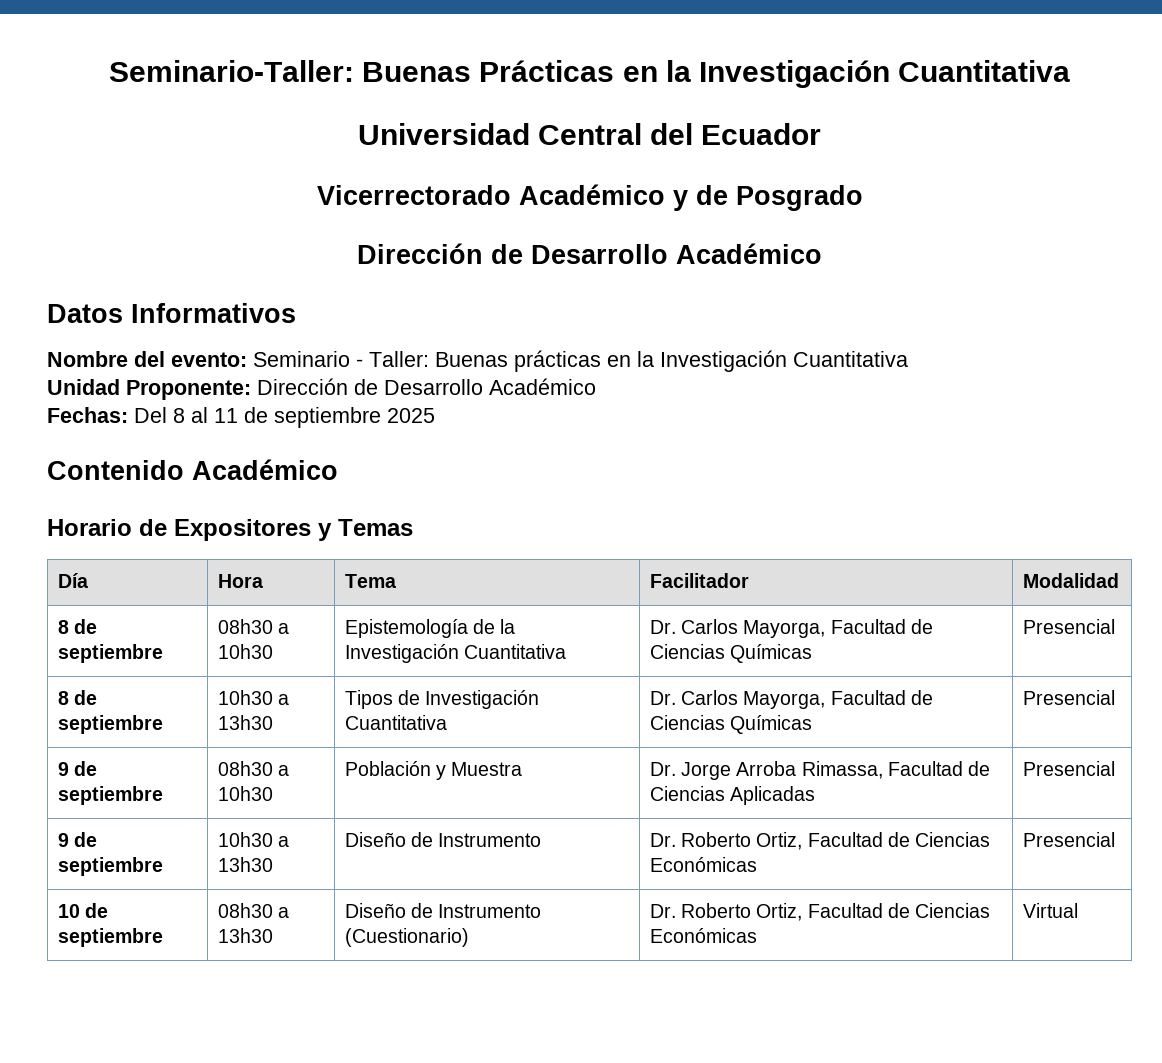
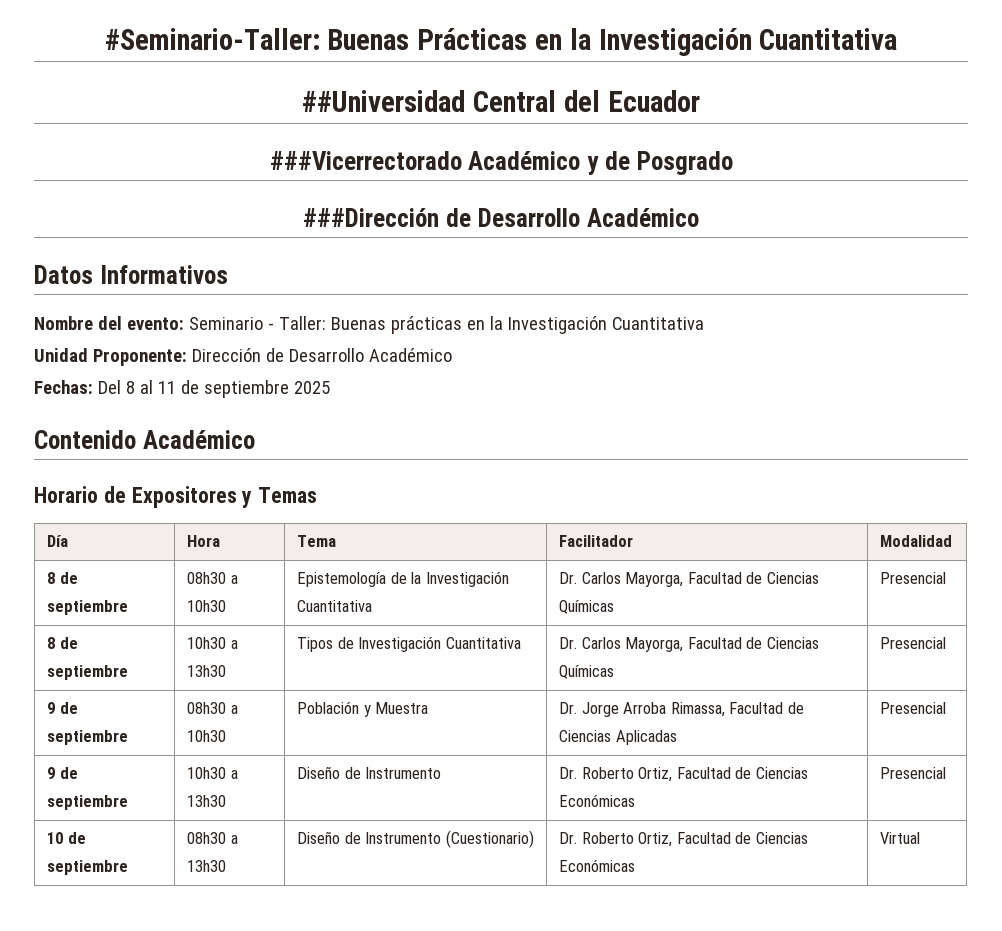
- Seminario-Taller: Buenas Prácticas en la Investigación Cuantitativa
+ #Seminario-Taller: Buenas Prácticas en la Investigación Cuantitativa
- Universidad Central del Ecuador
+ ##Universidad Central del Ecuador
- Vicerrectorado Académico y de Posgrado
- Dirección de Desarrollo Académico
+ ###Vicerrectorado Académico y de Posgrado
+ ###Dirección de Desarrollo Académico

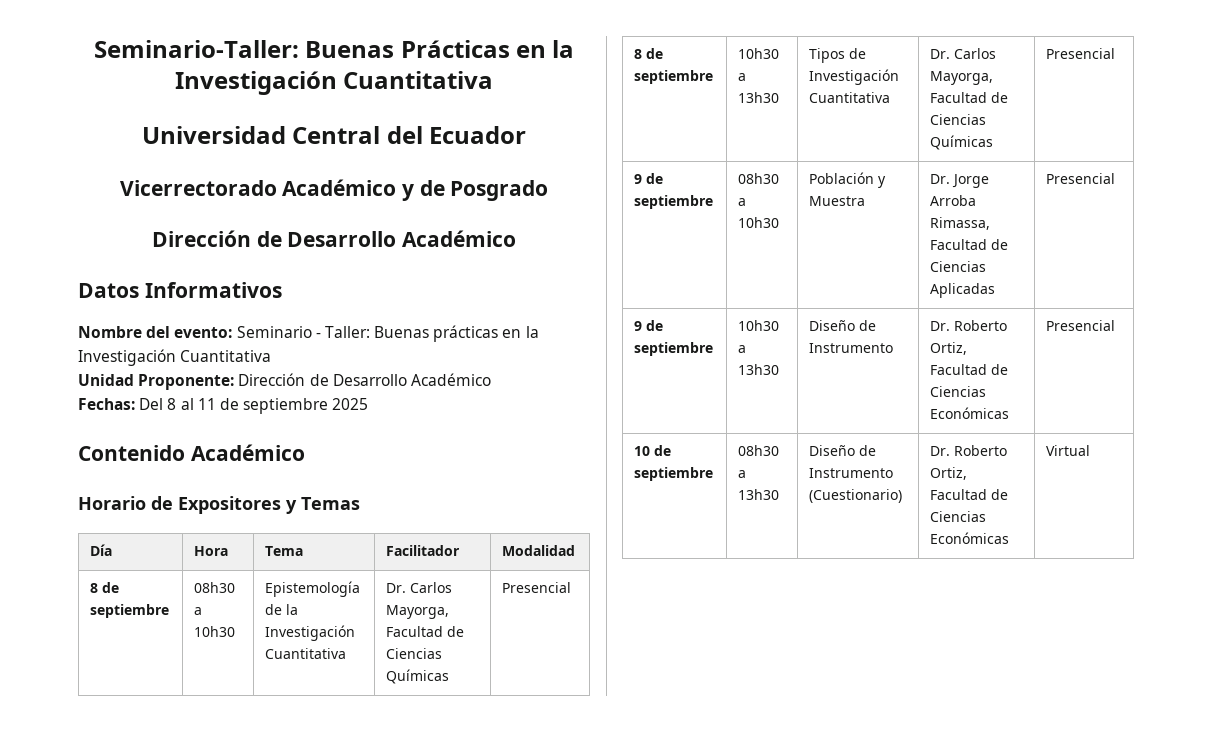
- #Seminario-Taller: Buenas Prácticas en la Investigación Cuantitativa
+ Seminario-Taller: Buenas Prácticas en la Investigación Cuantitativa
- ##Universidad Central del Ecuador
+ Universidad Central del Ecuador
- ###Vicerrectorado Académico y de Posgrado
- ###Dirección de Desarrollo Académico
+ Vicerrectorado Académico y de Posgrado
+ Dirección de Desarrollo Académico

